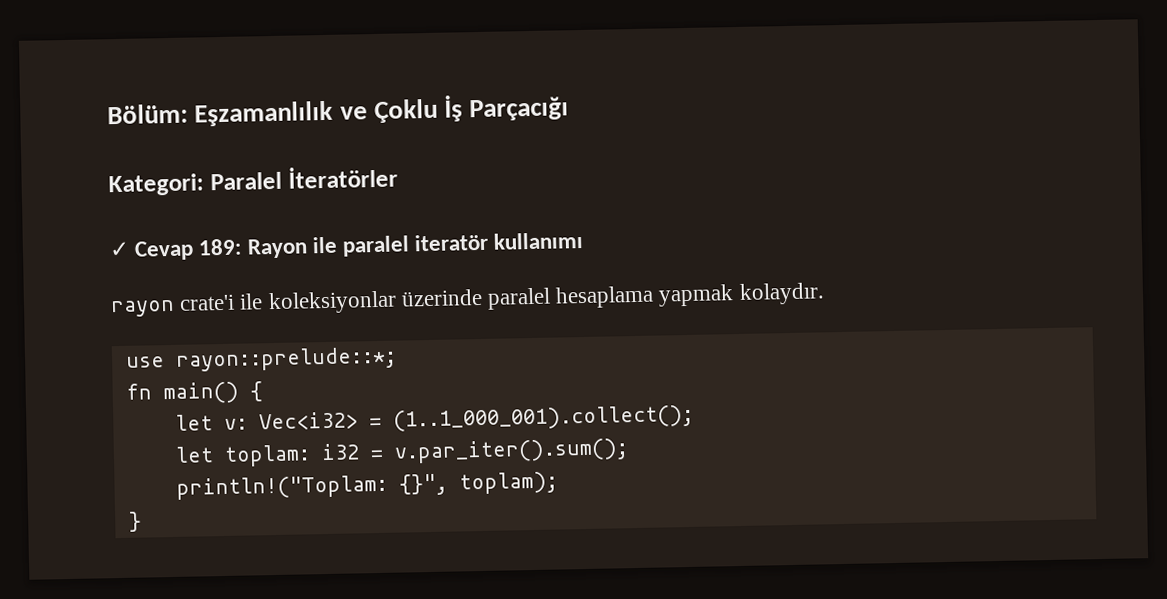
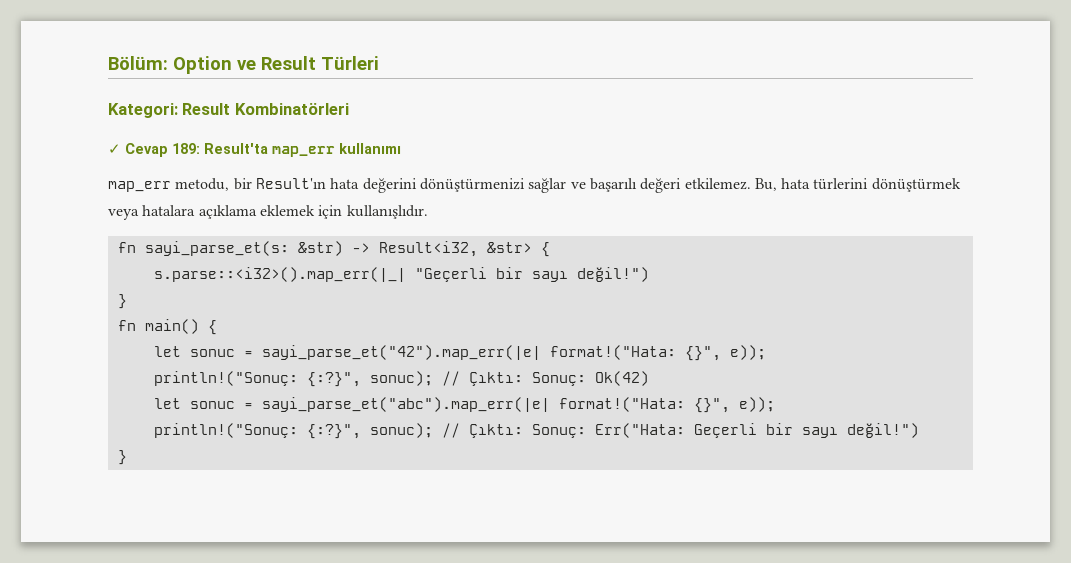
- Bölüm: Eşzamanlılık ve Çoklu İş Parçacığı
+ Bölüm: Option ve Result Türleri
- Kategori: Paralel İteratörler
+ Kategori: Result Kombinatörleri
- ✓ Cevap 189: Rayon ile paralel iteratör kullanımı
- rayon crate'i ile koleksiyonlar üzerinde paralel hesaplama yapmak kolaydır.
- use rayon::prelude::*;
+ ✓ Cevap 189: Result'ta map_err kullanımı
+ map_err metodu, bir Result'ın hata değerini dönüştürmenizi sağlar ve başarılı değeri etkilemez. Bu, hata türlerini dönüştürmek veya hatalara açıklama eklemek için kullanışlıdır.
+ fn sayi_parse_et(s: &str) -> Result<i32, &str> {
+ s.parse::<i32>().map_err(|_| "Geçerli bir sayı değil!")
+ }
  fn main() {
- let v: Vec<i32> = (1..1_000_001).collect();
- let toplam: i32 = v.par_iter().sum();
- println!("Toplam: {}", toplam);
+ let sonuc = sayi_parse_et("42").map_err(|e| format!("Hata: {}", e));
+ println!("Sonuç: {:?}", sonuc); // Çıktı: Sonuç: Ok(42)
+ let sonuc = sayi_parse_et("abc").map_err(|e| format!("Hata: {}", e));
+ println!("Sonuç: {:?}", sonuc); // Çıktı: Sonuç: Err("Hata: Geçerli bir sayı değil!")

